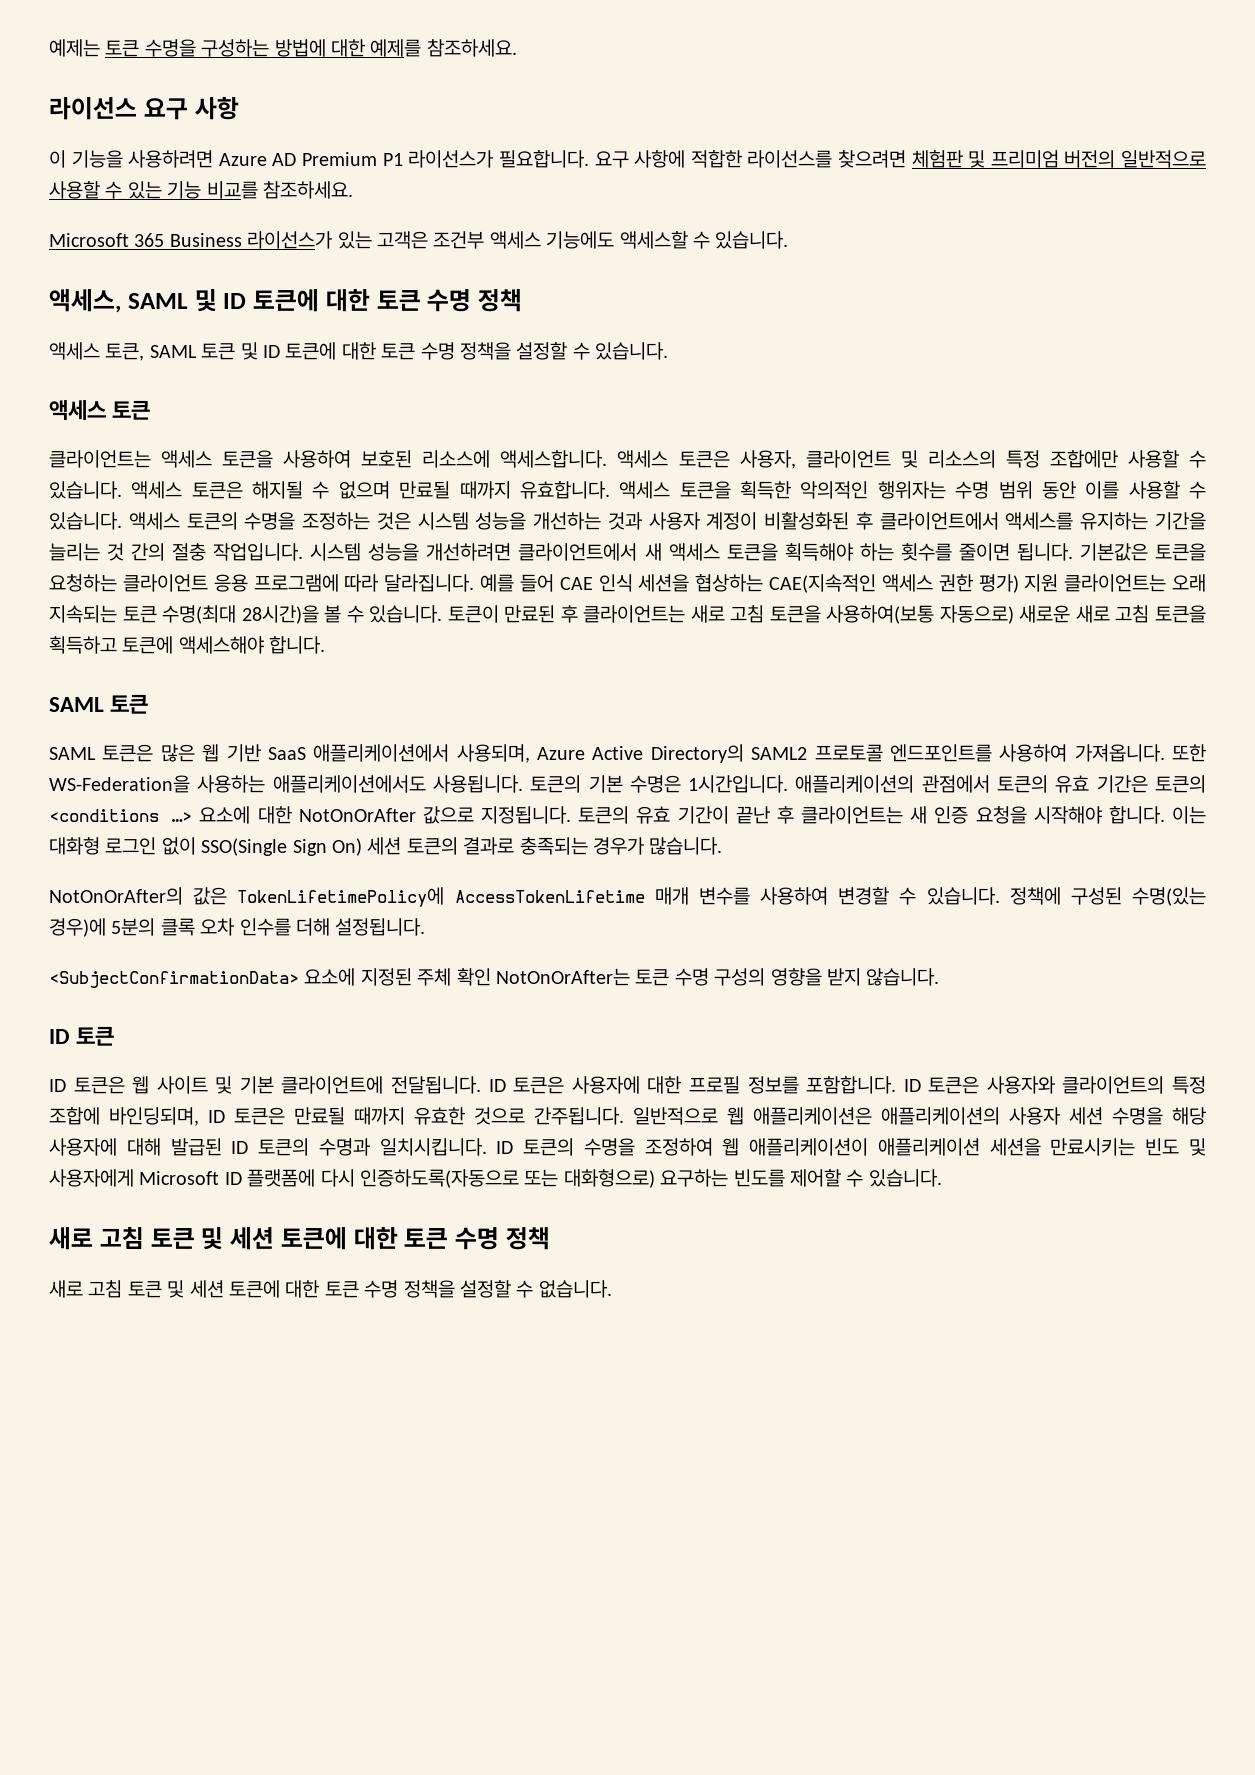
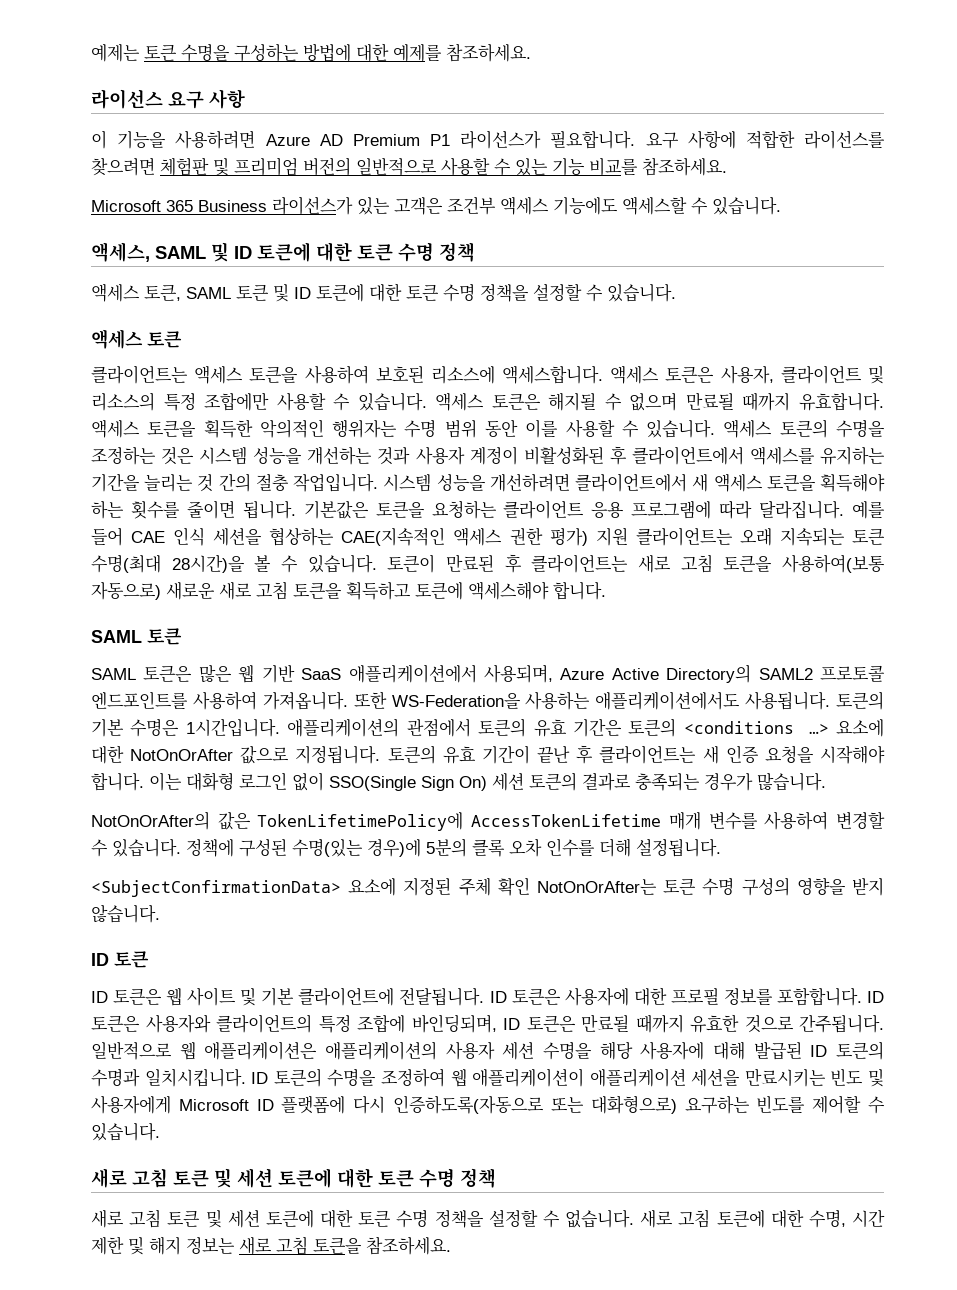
+ 새로 고침 토큰에 대한 수명, 시간 제한 및 해지 정보는 새로 고침 토큰을 참조하세요.

